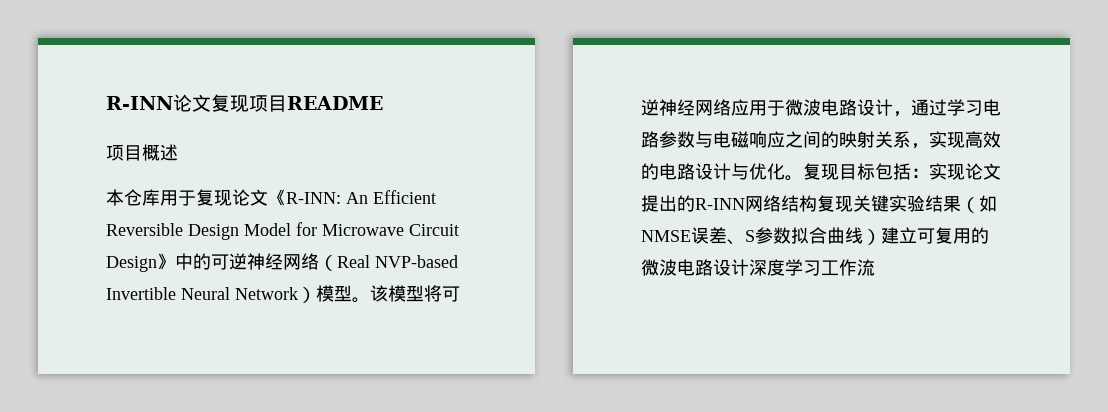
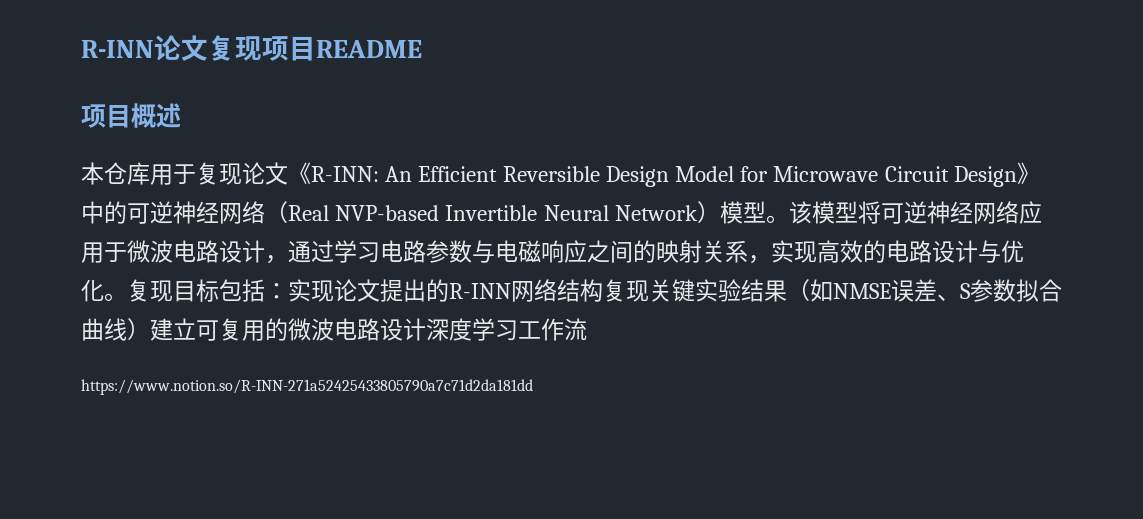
+ https://www.notion.so/R-INN-271a52425433805790a7c71d2da181dd

